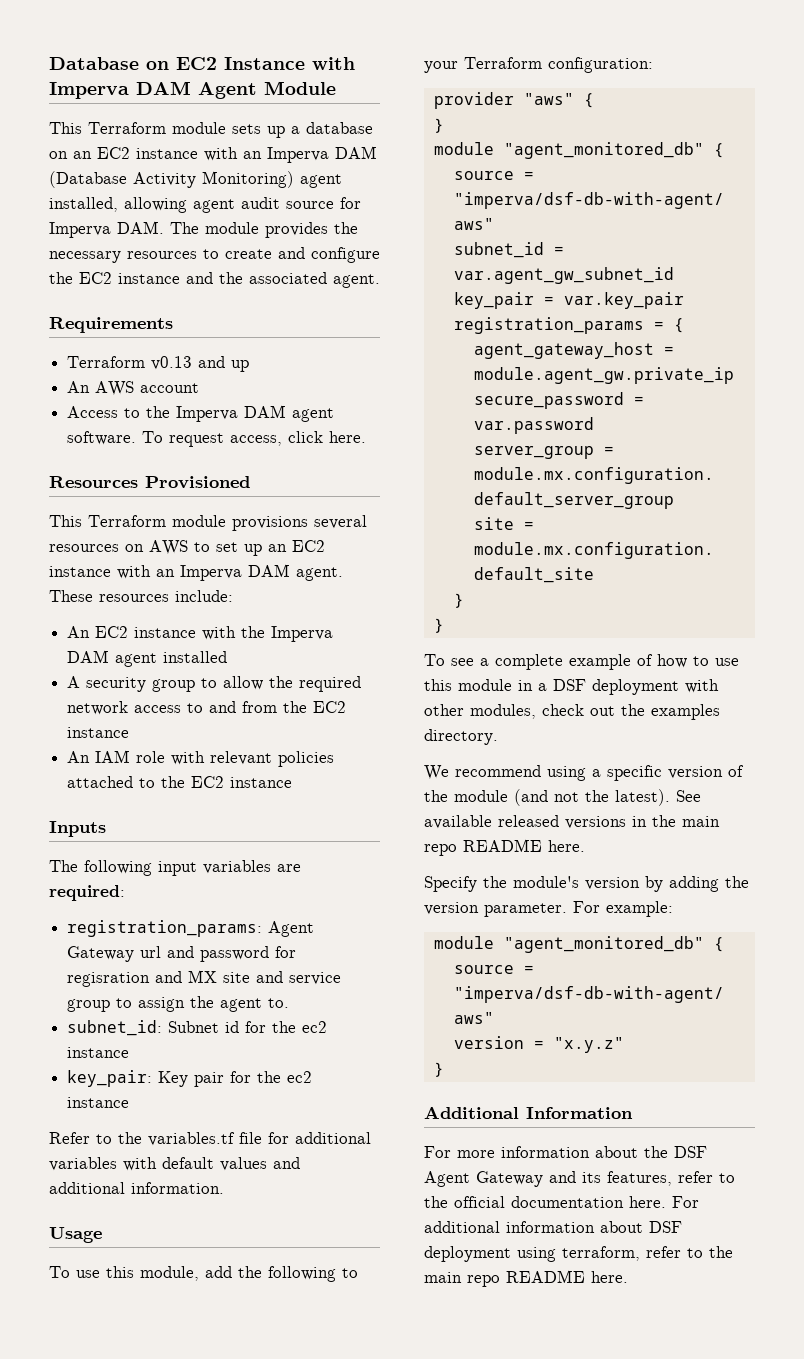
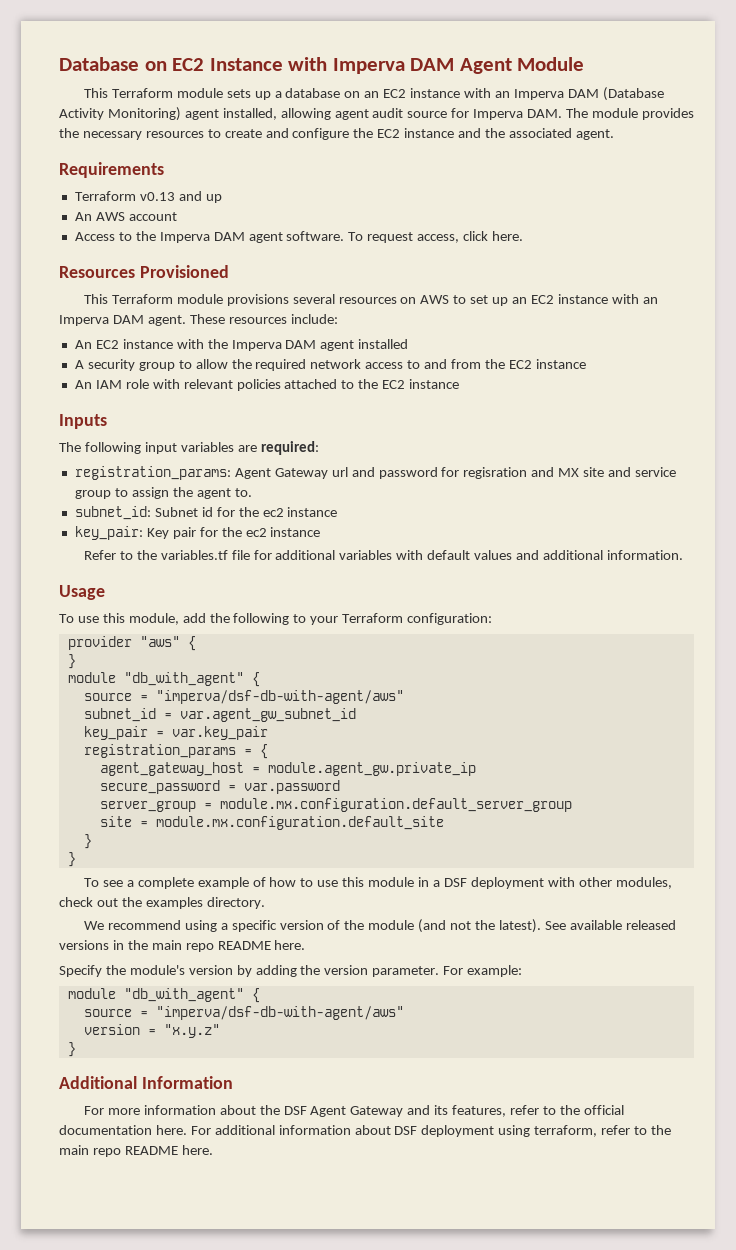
  provider "aws" {
  }
- module "agent_monitored_db" {
+ module "db_with_agent" {
  For example:
- module "agent_monitored_db" {
+ module "db_with_agent" {

